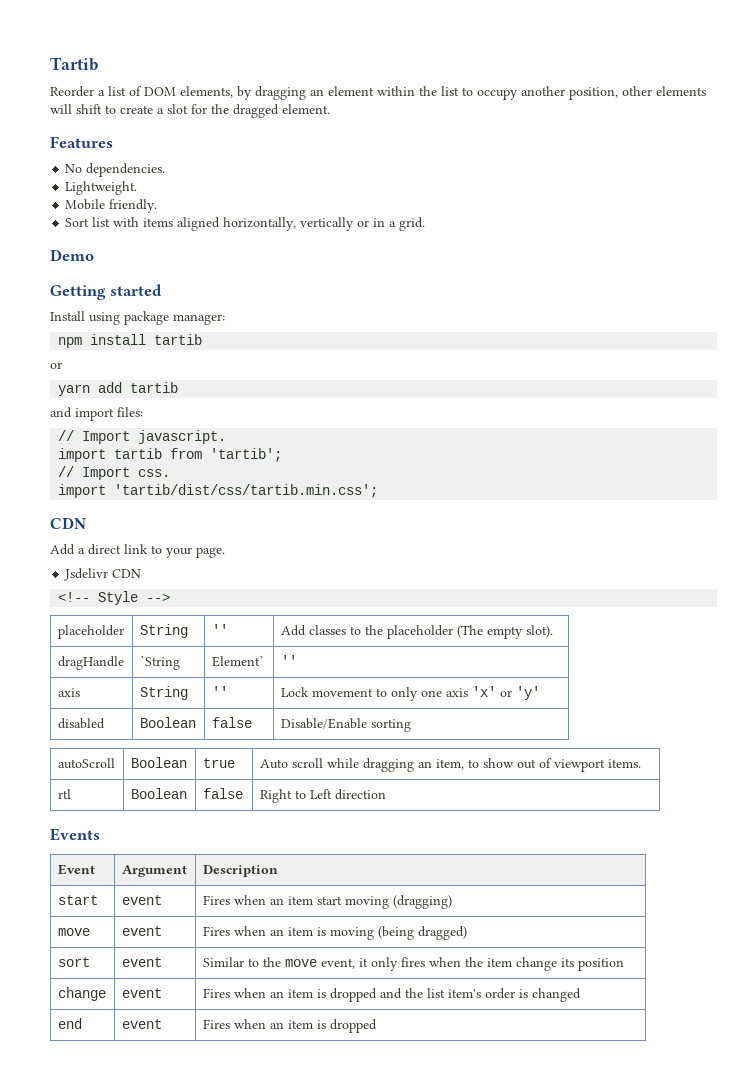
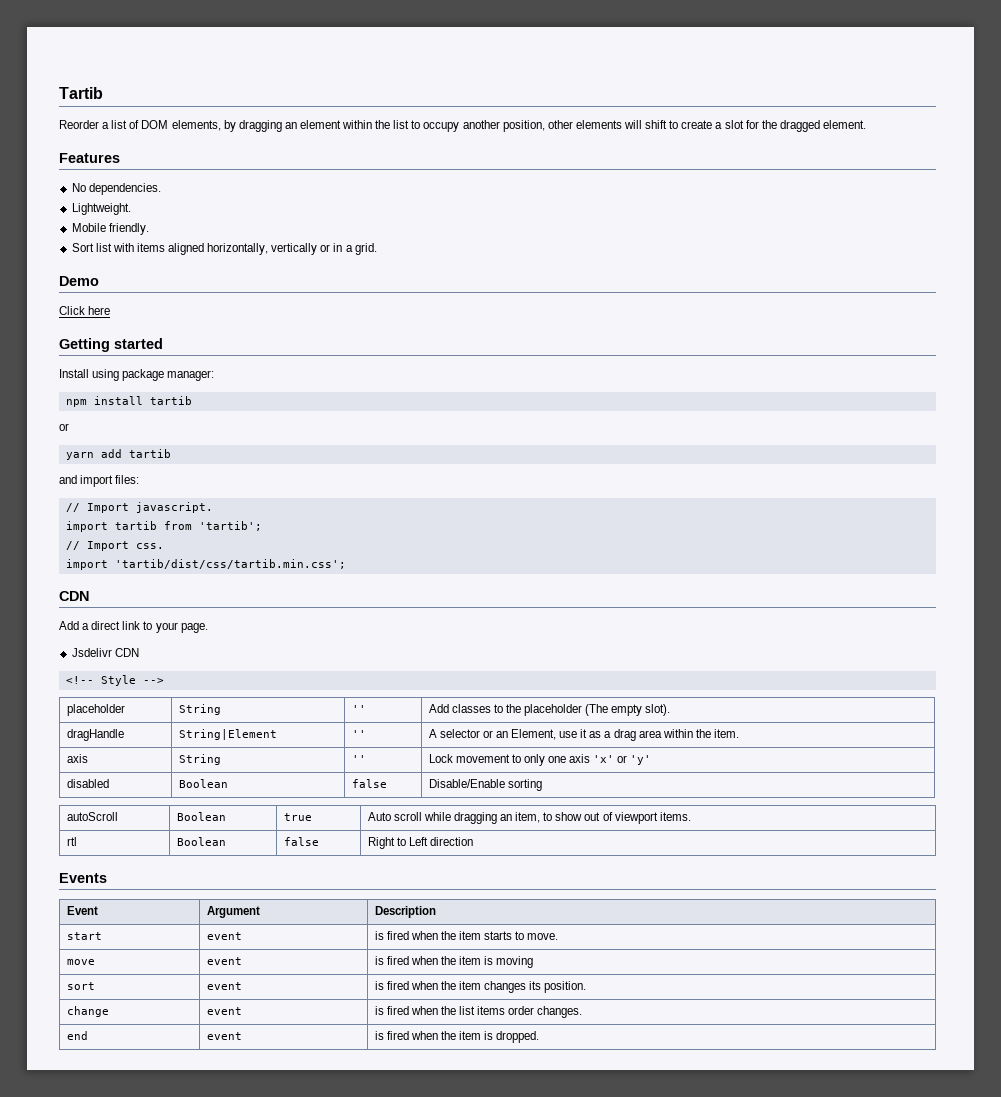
+ Click here
- dragHandle | `String | Element` | ''
+ dragHandle | String|Element | '' | A selector or an Element, use it as a drag area within the item.
- start | event | Fires when an item start moving (dragging)
- move | event | Fires when an item is moving (being dragged)
+ start | event | is fired when the item starts to move.
+ move | event | is fired when the item is moving
- sort | event | Similar to the move event, it only fires when the item change its position
- change | event | Fires when an item is dropped and the list item's order is changed
- end | event | Fires when an item is dropped
+ sort | event | is fired when the item changes its position.
+ change | event | is fired when the list items order changes.
+ end | event | is fired when the item is dropped.

